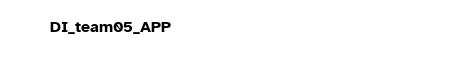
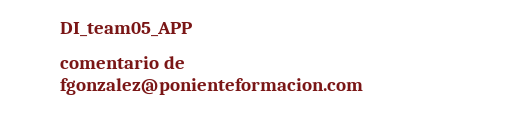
+ comentario de fgonzalez@ponienteformacion.com

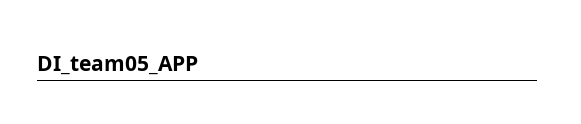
- comentario de fgonzalez@ponienteformacion.com

